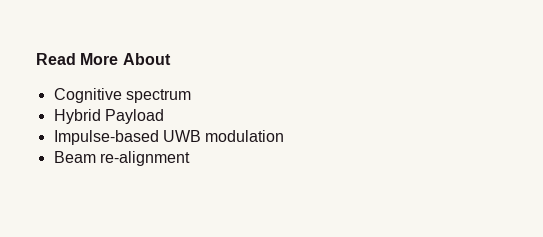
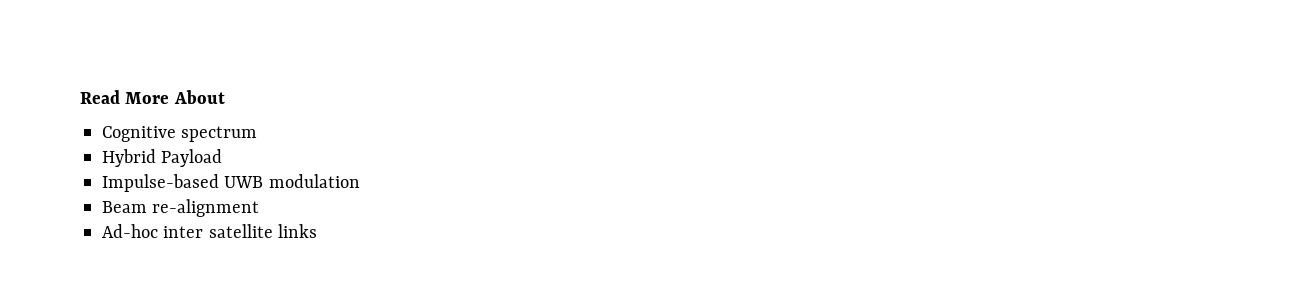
+ Ad-hoc inter satellite links

